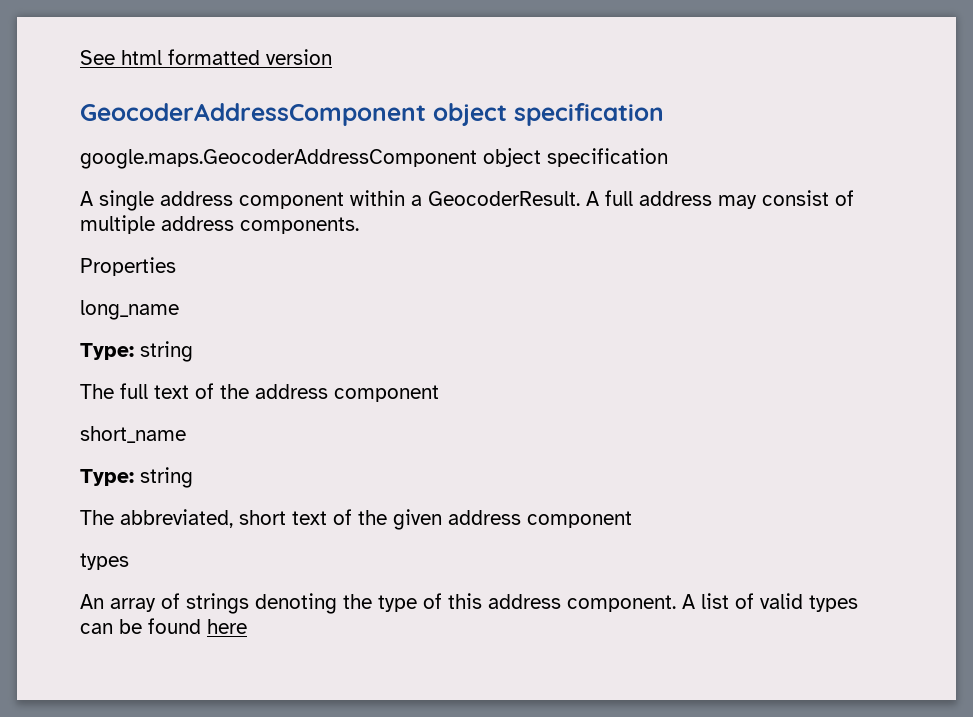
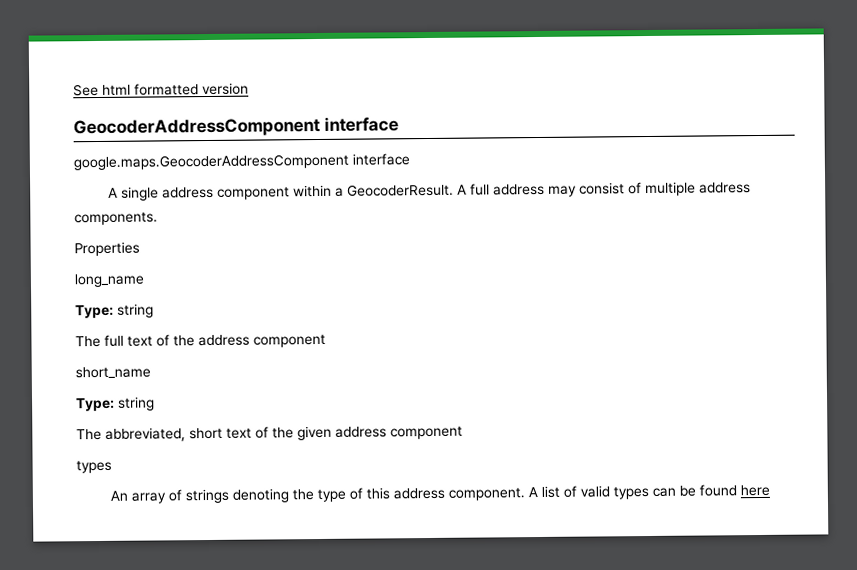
- GeocoderAddressComponent object specification
+ GeocoderAddressComponent interface
- google.maps.GeocoderAddressComponent object specification
+ google.maps.GeocoderAddressComponent interface

